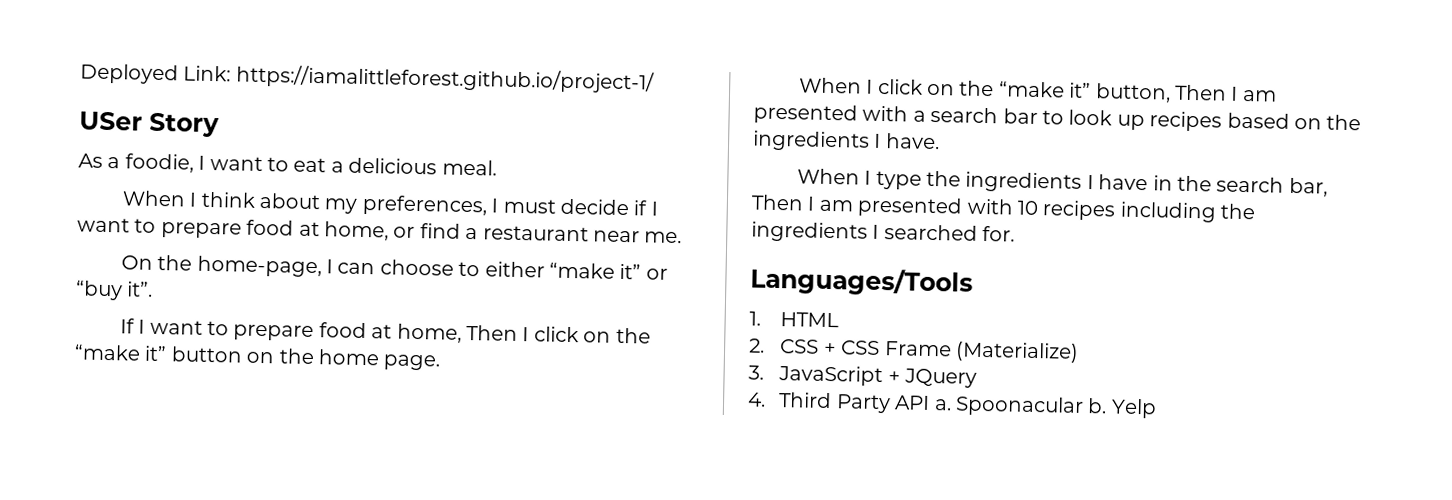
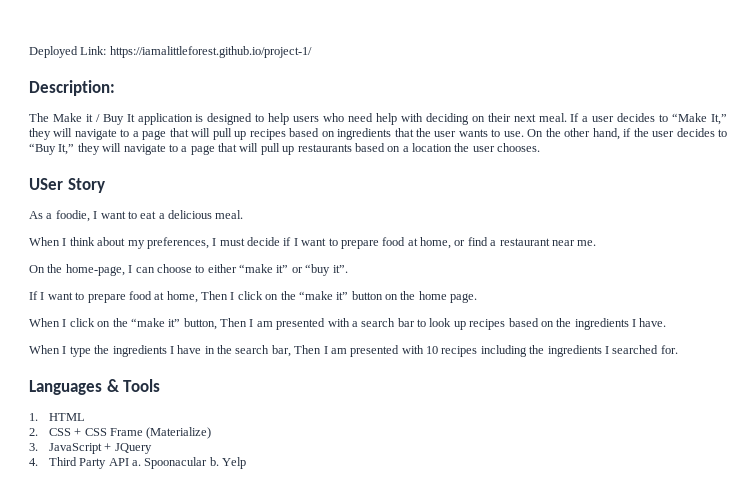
+ Description:
+ The Make it / Buy It application is designed to help users who need help with deciding on their next meal. If a user decides to “Make It,” they will navigate to a page that will pull up recipes based on ingredients that the user wants to use. On the other hand, if the user decides to “Buy It,” they will navigate to a page that will pull up restaurants based on a location the user chooses.
- Languages/Tools
+ Languages & Tools

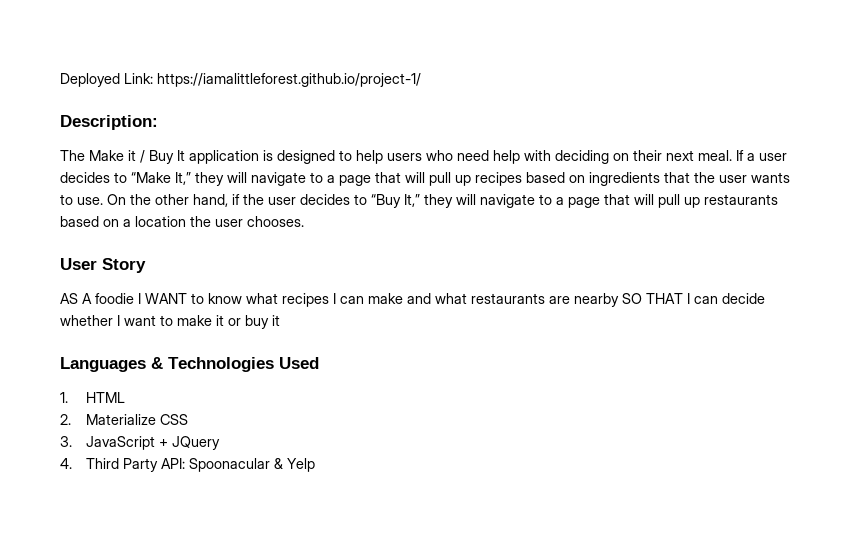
- USer Story
+ User Story
- As a foodie, I want to eat a delicious meal.
- When I think about my preferences, I must decide if I want to prepare food at home, or find a restaurant near me.
- On the home-page, I can choose to either “make it” or “buy it”.
- If I want to prepare food at home, Then I click on the “make it” button on the home page.
- When I click on the “make it” button, Then I am presented with a search bar to look up recipes based on the ingredients I have.
- When I type the ingredients I have in the search bar, Then I am presented with 10 recipes including the ingredients I searched for.
+ AS A foodie I WANT to know what recipes I can make and what restaurants are nearby SO THAT I can decide whether I want to make it or buy it
- Languages & Tools
+ Languages & Technologies Used
- 2. CSS + CSS Frame (Materialize)
+ 2. Materialize CSS
- 4. Third Party API a. Spoonacular b. Yelp
+ 4. Third Party API: Spoonacular & Yelp

